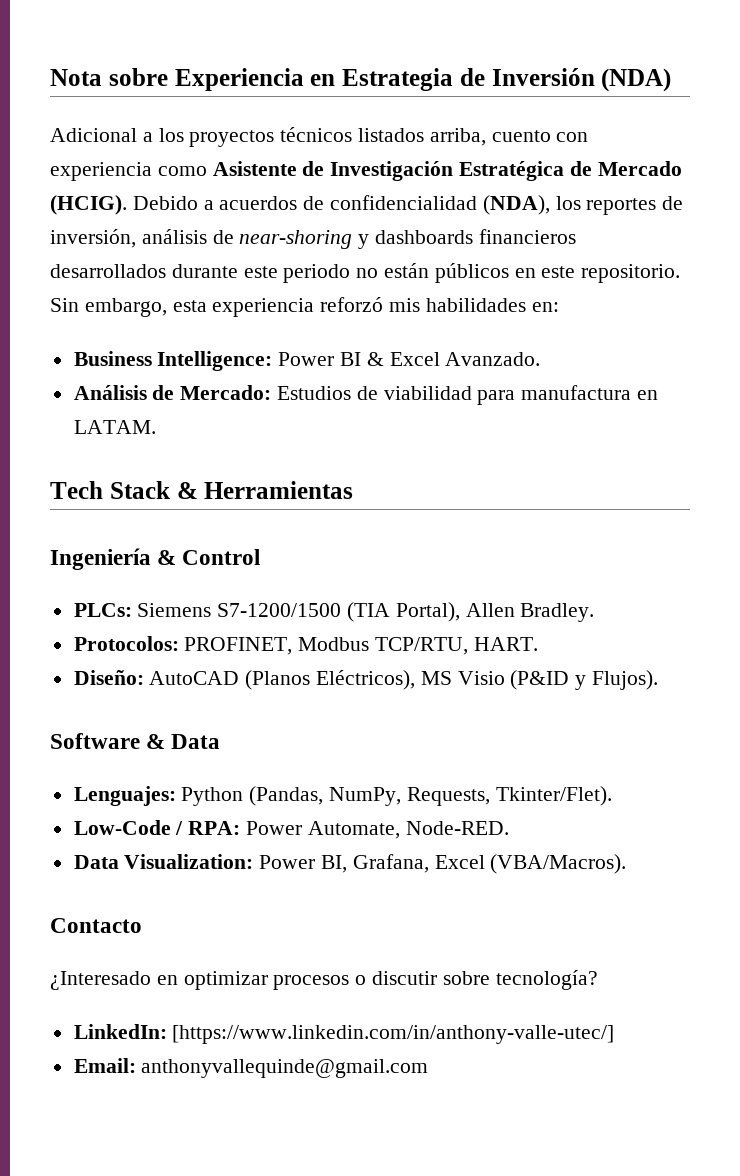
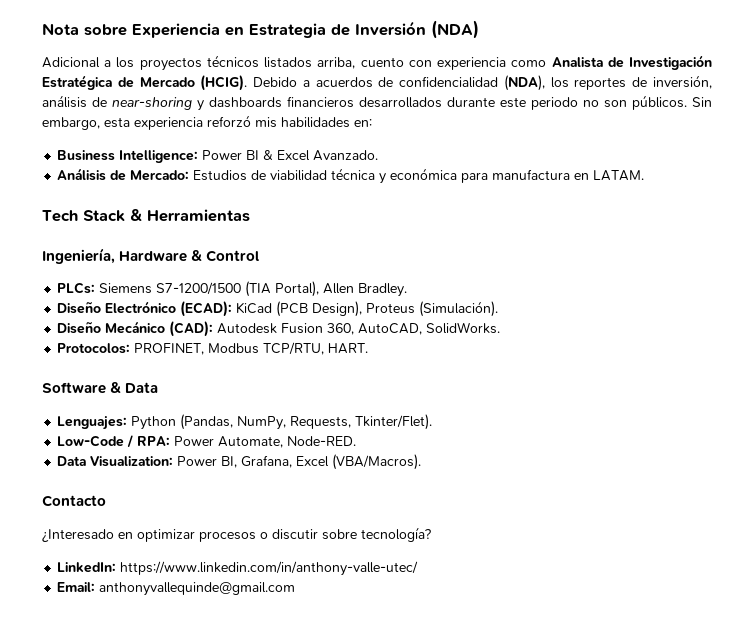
- Adicional a los proyectos técnicos listados arriba, cuento con experiencia como Asistente de Investigación Estratégica de Mercado (HCIG).
+ Adicional a los proyectos técnicos listados arriba, cuento con experiencia como Analista de Investigación Estratégica de Mercado (HCIG).
- Debido a acuerdos de confidencialidad (NDA), los reportes de inversión, análisis de near-shoring y dashboards financieros desarrollados durante este periodo no están públicos en este repositorio.
+ Debido a acuerdos de confidencialidad (NDA), los reportes de inversión, análisis de near-shoring y dashboards financieros desarrollados durante este periodo no son públicos.
- Análisis de Mercado: Estudios de viabilidad para manufactura en LATAM.
+ Análisis de Mercado: Estudios de viabilidad técnica y económica para manufactura en LATAM.
- Ingeniería & Control
+ Ingeniería, Hardware & Control
+ Diseño Electrónico (ECAD): KiCad (PCB Design), Proteus (Simulación).
+ Diseño Mecánico (CAD): Autodesk Fusion 360, AutoCAD, SolidWorks.
- Diseño: AutoCAD (Planos Eléctricos), MS Visio (P&ID y Flujos).
- LinkedIn: [https://www.linkedin.com/in/anthony-valle-utec/]
+ LinkedIn: https://www.linkedin.com/in/anthony-valle-utec/

